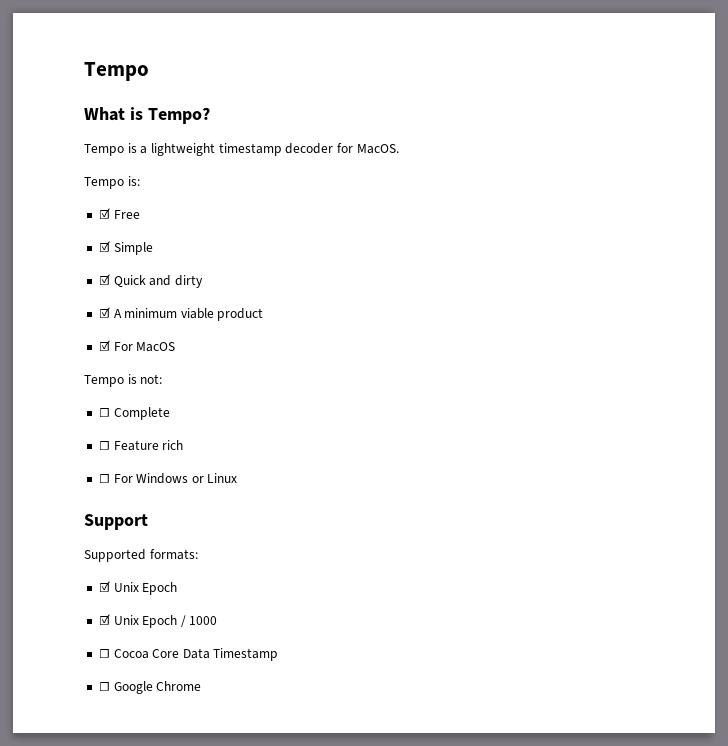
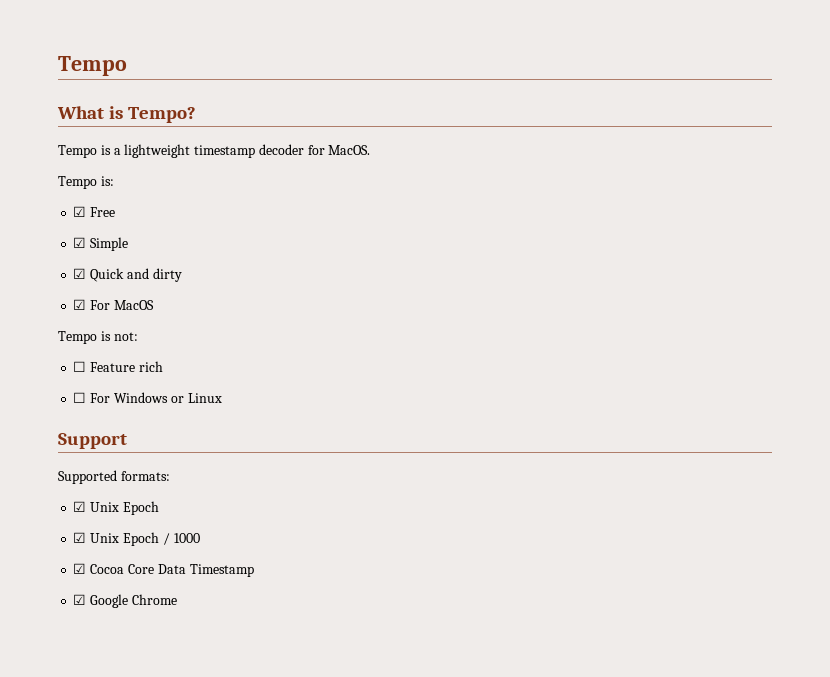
- ☑ A minimum viable product
- ☐ Complete
- ☐ Cocoa Core Data Timestamp
+ ☑ Cocoa Core Data Timestamp
- ☐ Google Chrome
+ ☑ Google Chrome

